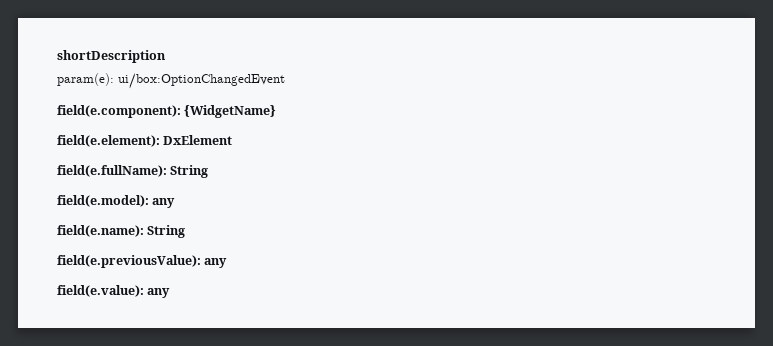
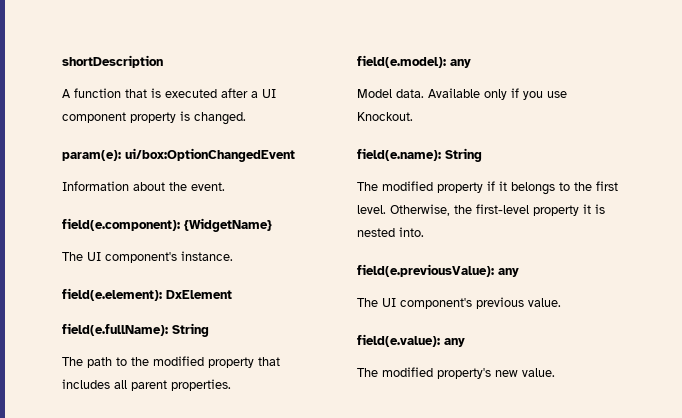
+ A function that is executed after a UI component property is changed.
  param(e): ui/box:OptionChangedEvent
+ Information about the event.
  field(e.component): {WidgetName}
+ The UI component's instance.
  field(e.element): DxElement
  field(e.fullName): String
+ The path to the modified property that includes all parent properties.
  field(e.model): any
+ Model data. Available only if you use Knockout.
  field(e.name): String
+ The modified property if it belongs to the first level. Otherwise, the first-level property it is nested into.
  field(e.previousValue): any
+ The UI component's previous value.
  field(e.value): any
+ The modified property's new value.

